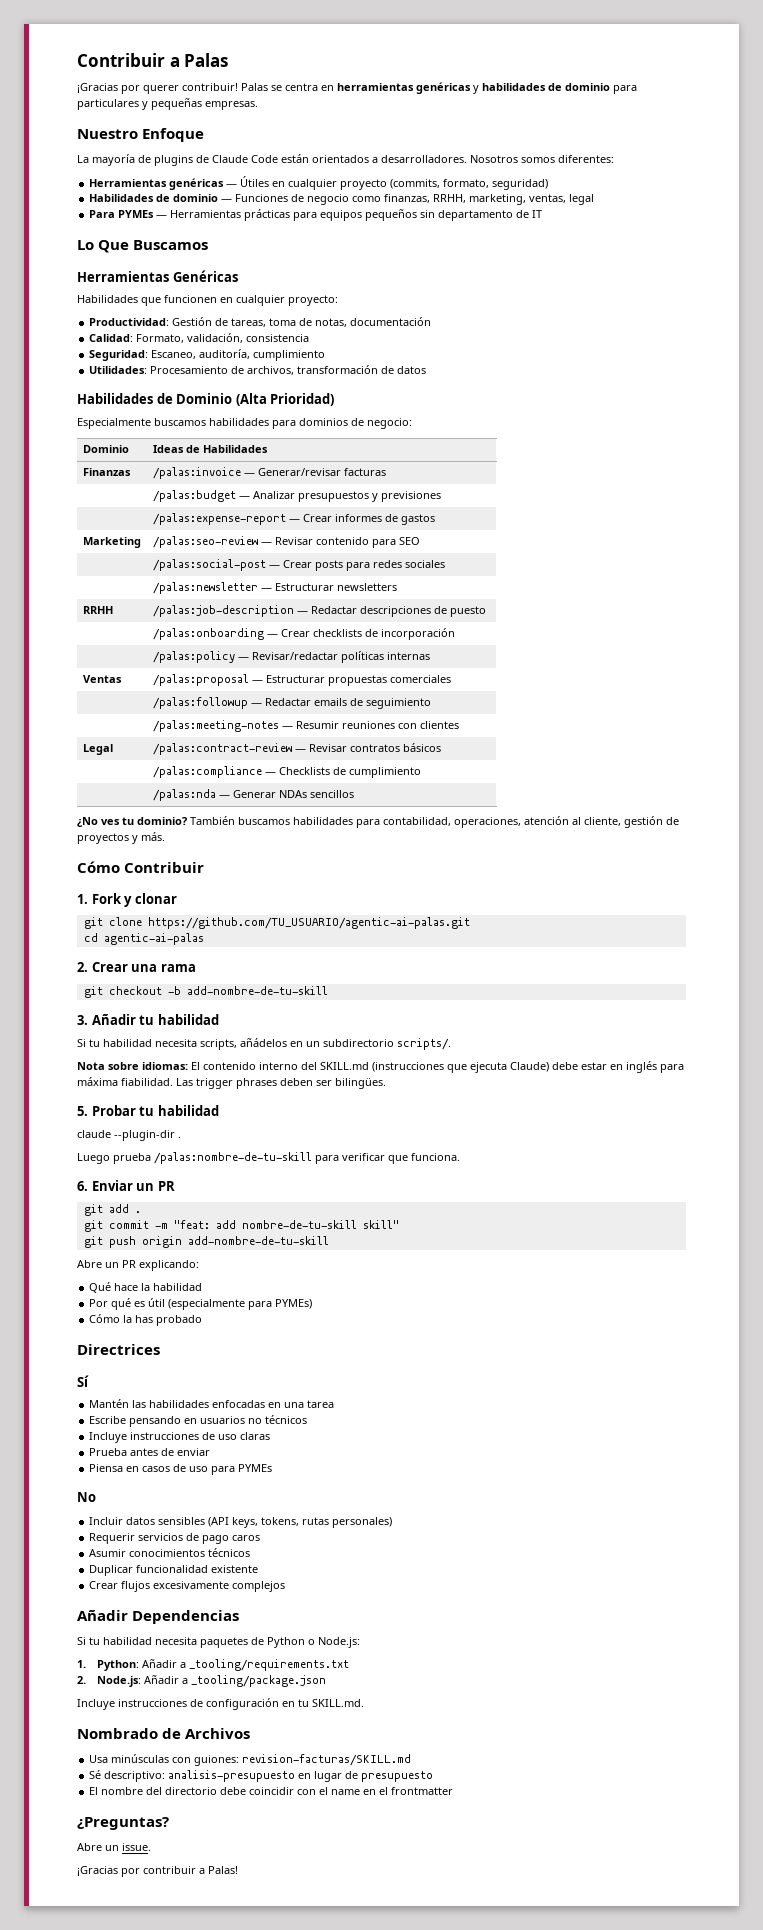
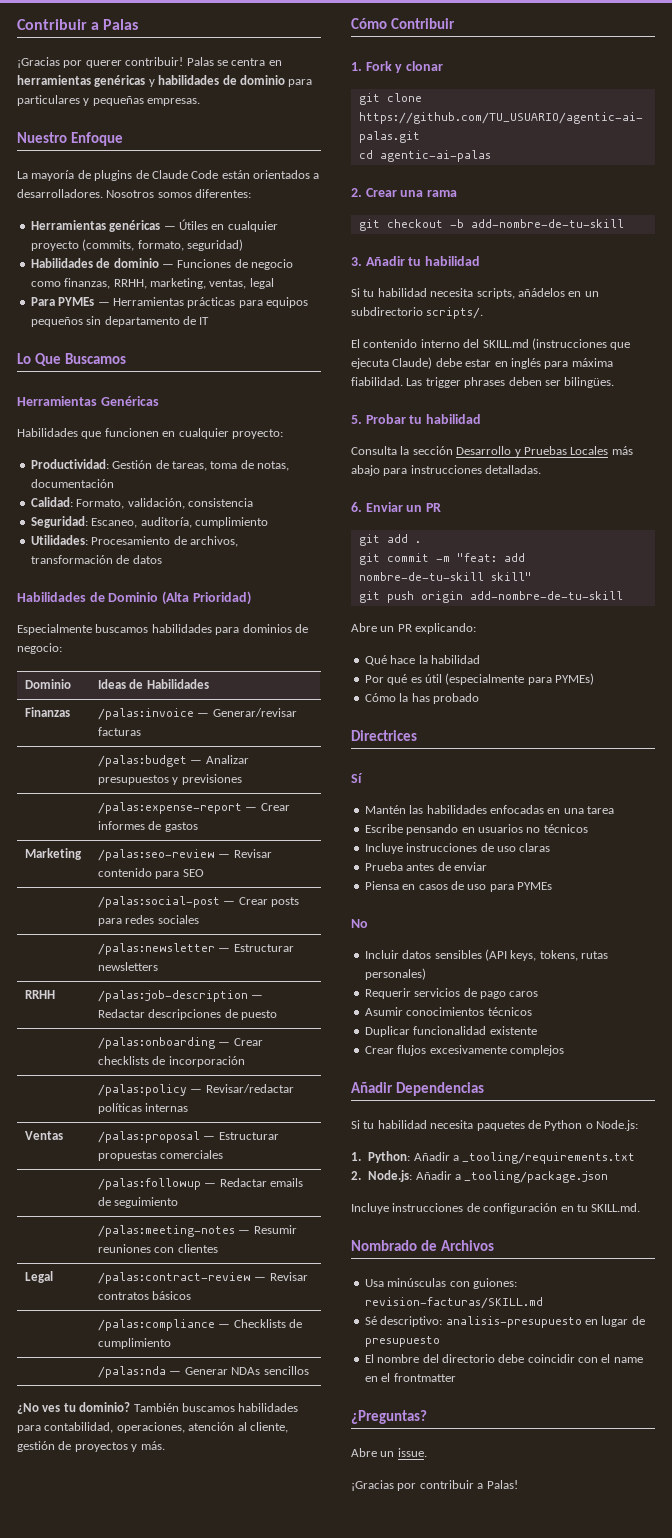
- Nota sobre idiomas: El contenido interno del SKILL.md (instrucciones que ejecuta Claude) debe estar en inglés para máxima fiabilidad.
+ El contenido interno del SKILL.md (instrucciones que ejecuta Claude) debe estar en inglés para máxima fiabilidad.
- claude --plugin-dir .
- Luego prueba /palas:nombre-de-tu-skill para verificar que funciona.
+ Consulta la sección Desarrollo y Pruebas Locales más abajo para instrucciones detalladas.

